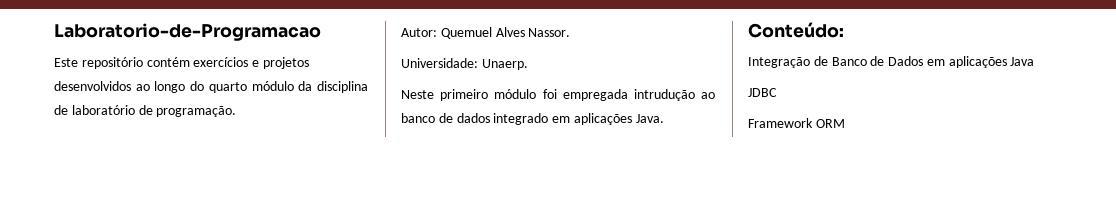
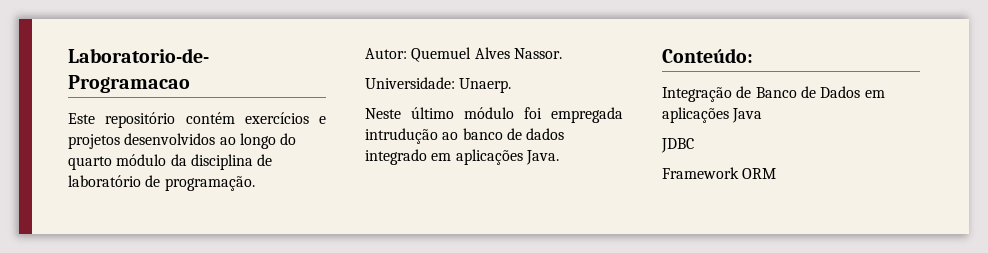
- Neste primeiro módulo foi empregada intrudução ao banco de dados integrado em aplicações Java.
+ Neste último módulo foi empregada intrudução ao banco de dados integrado em aplicações Java.

